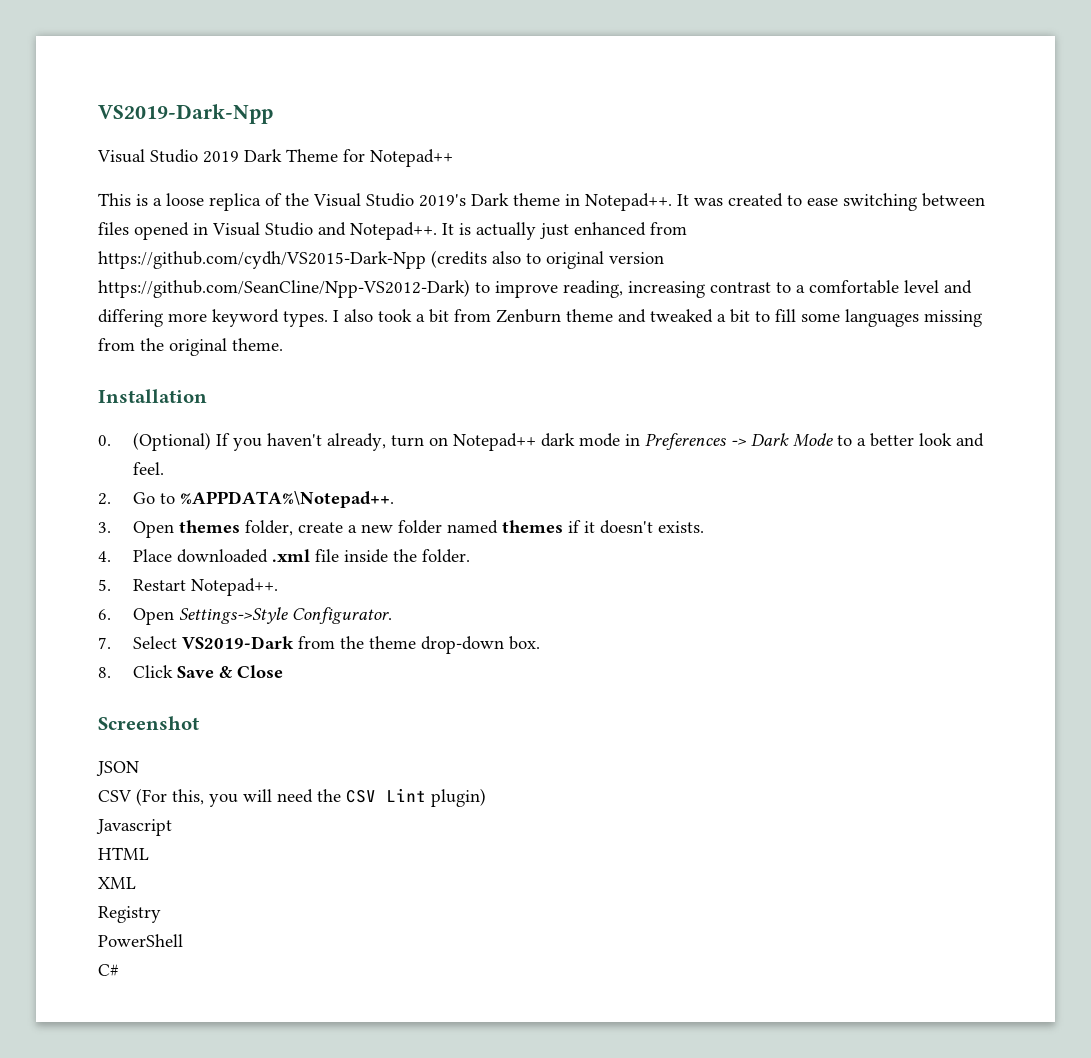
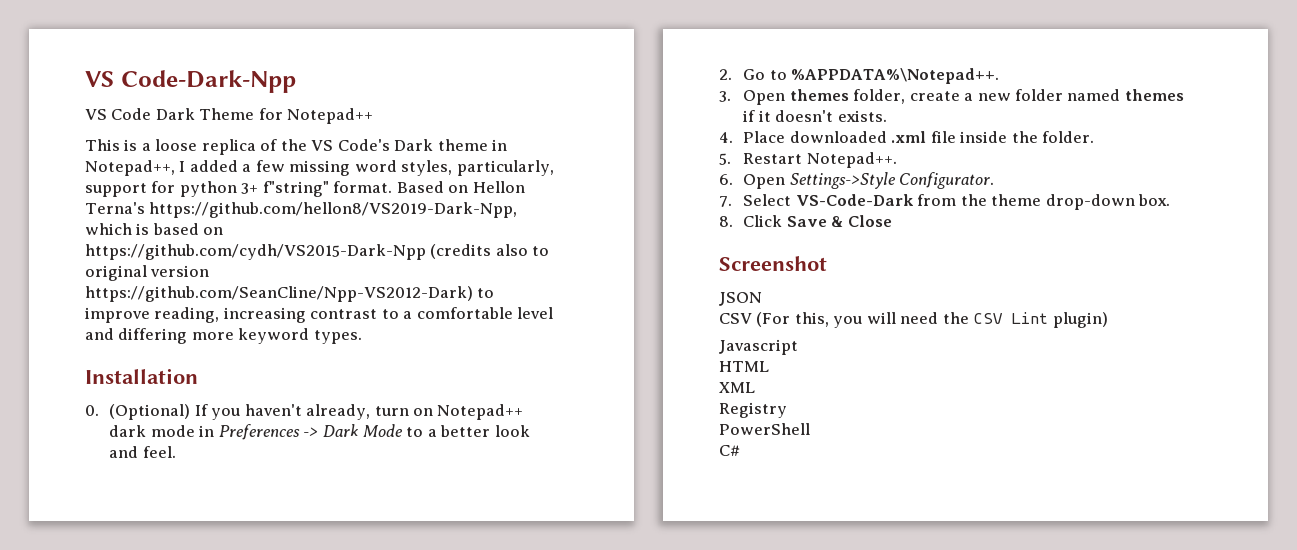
- VS2019-Dark-Npp
- Visual Studio 2019 Dark Theme for Notepad++
+ VS Code-Dark-Npp
+ VS Code Dark Theme for Notepad++
- This is a loose replica of the Visual Studio 2019's Dark theme in Notepad++. It was created to ease switching between files opened in Visual Studio and Notepad++. It is actually just enhanced from https://github.com/cydh/VS2015-Dark-Npp (credits also to original version https://github.com/SeanCline/Npp-VS2012-Dark) to improve reading, increasing contrast to a comfortable level and differing more keyword types. I also took a bit from Zenburn theme and tweaked a bit to fill some languages missing from the original theme.
+ This is a loose replica of the VS Code's Dark theme in Notepad++, I added a few missing word styles, particularly, support for python 3+ f"string" format. Based on Hellon Terna's https://github.com/hellon8/VS2019-Dark-Npp, which is based on https://github.com/cydh/VS2015-Dark-Npp (credits also to original version https://github.com/SeanCline/Npp-VS2012-Dark) to improve reading, increasing contrast to a comfortable level and differing more keyword types.
- 7. Select VS2019-Dark from the theme drop-down box.
+ 7. Select VS-Code-Dark from the theme drop-down box.

